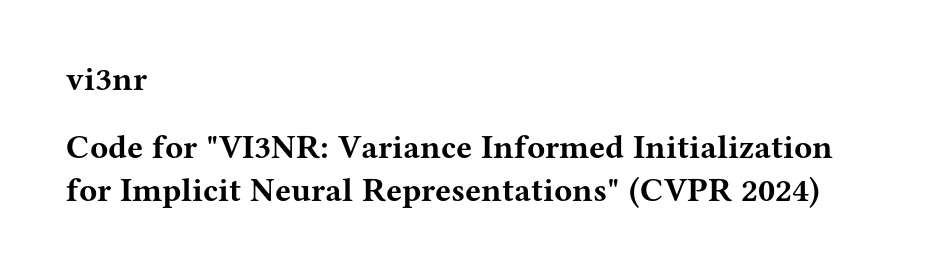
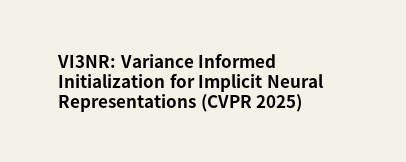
- vi3nr
- Code for "VI3NR: Variance Informed Initialization for Implicit Neural Representations" (CVPR 2024)
+ VI3NR: Variance Informed Initialization for Implicit Neural Representations (CVPR 2025)

